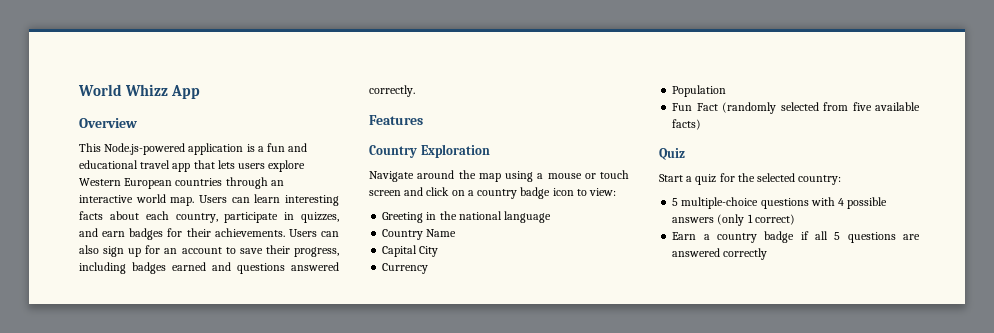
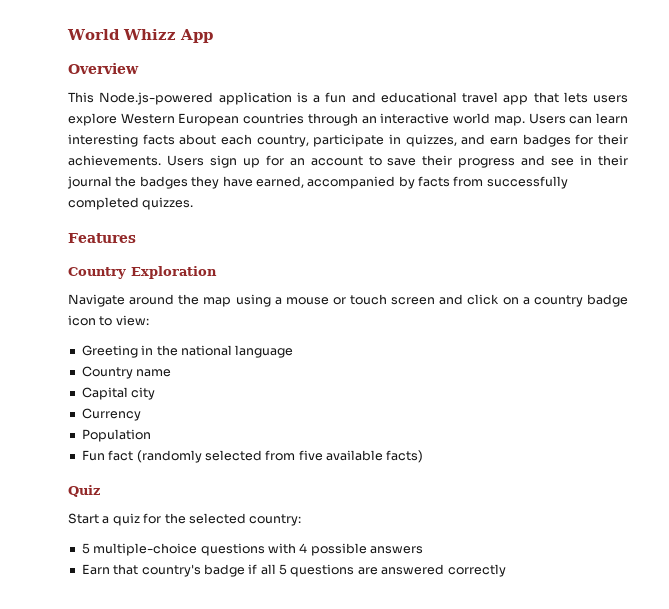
- Users can also sign up for an account to save their progress, including badges earned and questions answered correctly.
+ Users sign up for an account to save their progress and see in their journal the badges they have earned, accompanied by facts from successfully completed quizzes.
- Country Name
+ Country name
- Capital City
+ Capital city
- Fun Fact (randomly selected from five available facts)
+ Fun fact (randomly selected from five available facts)
- 5 multiple-choice questions with 4 possible answers (only 1 correct)
+ 5 multiple-choice questions with 4 possible answers
- Earn a country badge if all 5 questions are answered correctly
+ Earn that country's badge if all 5 questions are answered correctly

